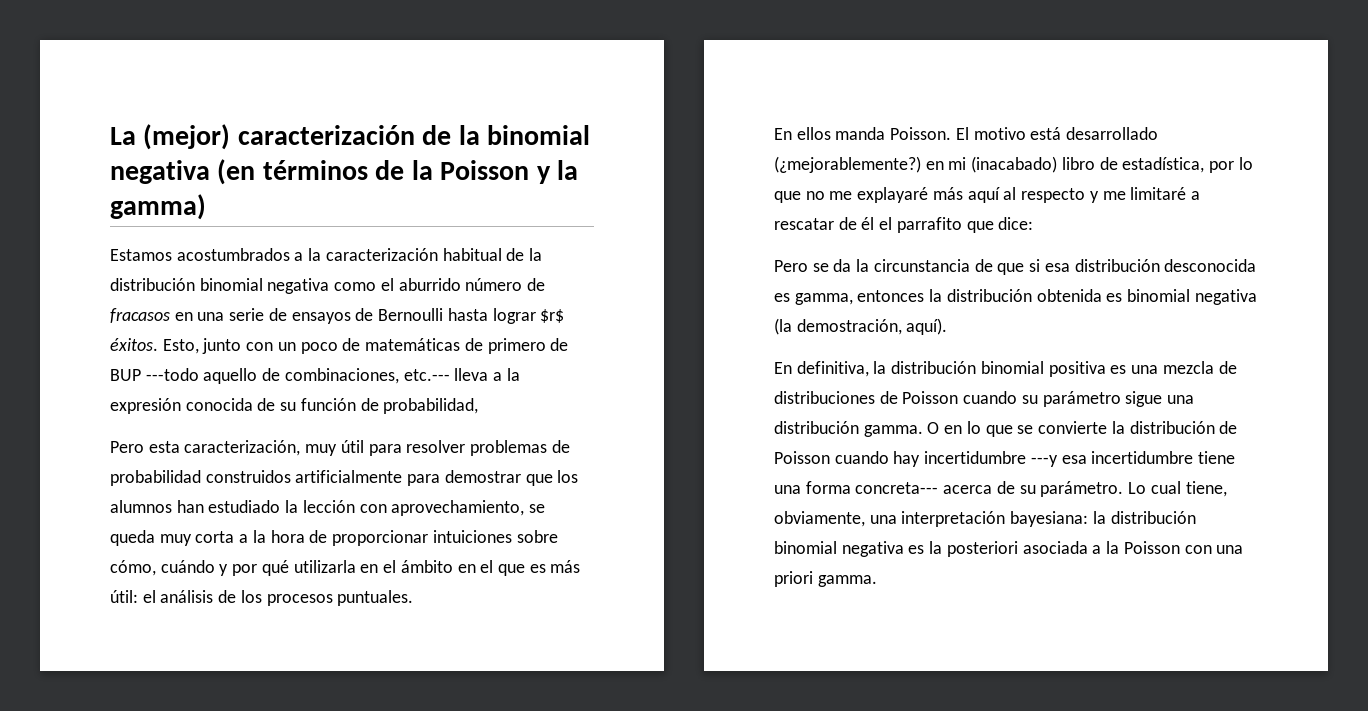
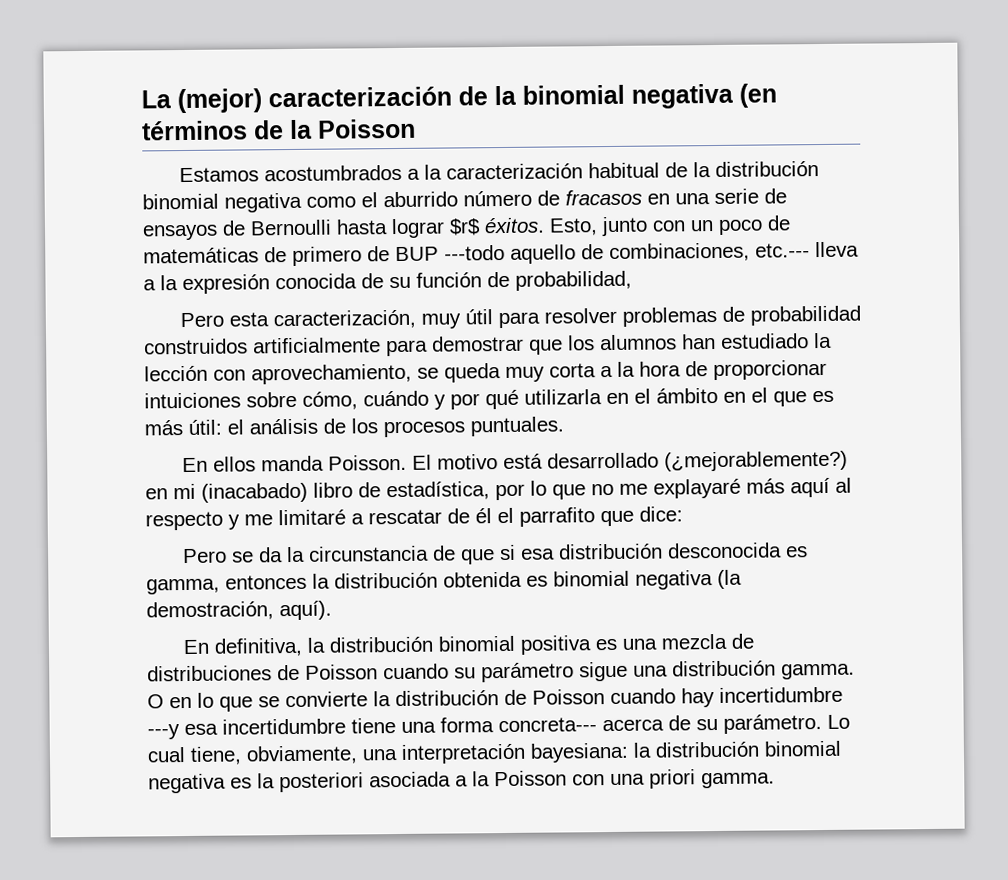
- La (mejor) caracterización de la binomial negativa (en términos de la Poisson y la gamma)
+ La (mejor) caracterización de la binomial negativa (en términos de la Poisson

